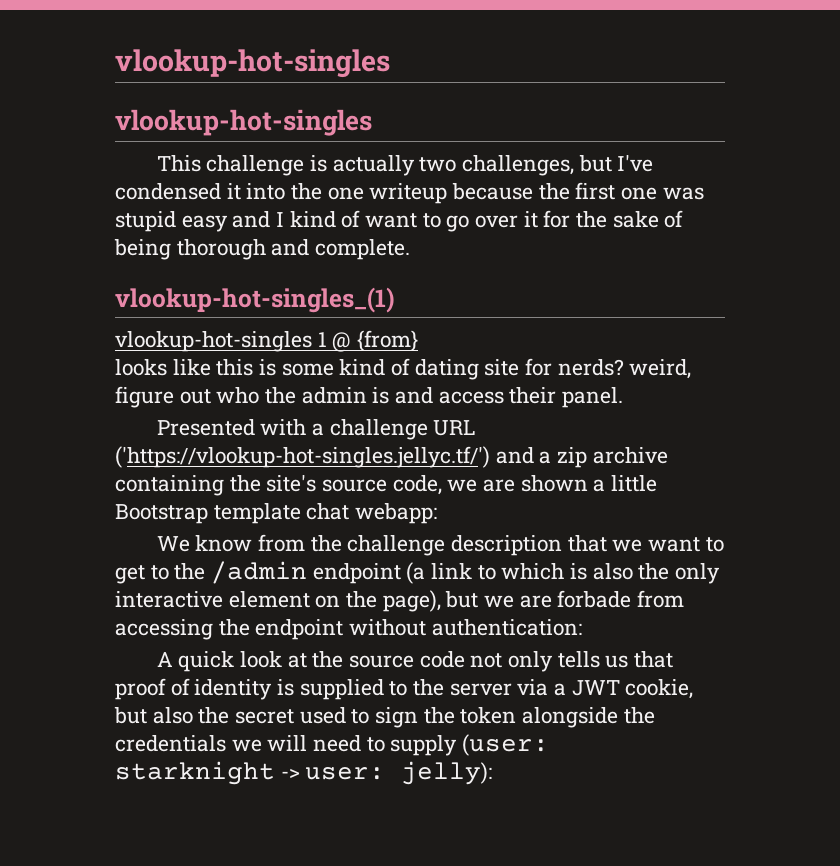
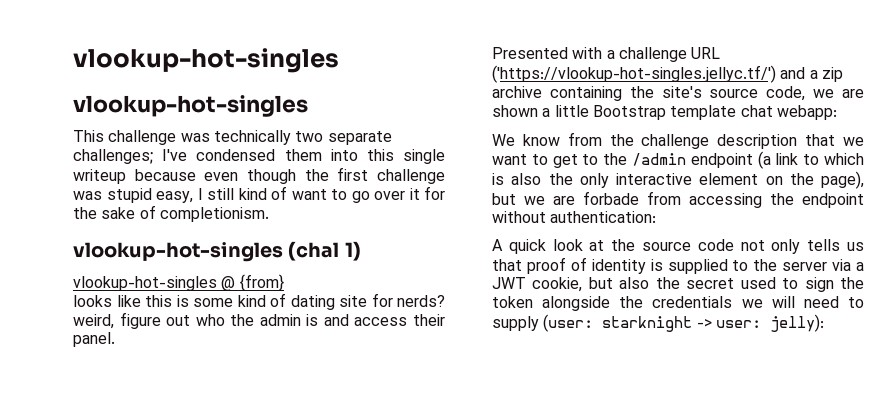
- This challenge is actually two challenges, but I've condensed it into the one writeup because the first one was stupid easy and I kind of want to go over it for the sake of being thorough and complete.
- vlookup-hot-singles_(1)
- vlookup-hot-singles 1 @ {from}
+ This challenge was technically two separate challenges; I've condensed them into this single writeup because even though the first challenge was stupid easy, I still kind of want to go over it for the sake of completionism.
+ vlookup-hot-singles (chal 1)
+ vlookup-hot-singles @ {from}

